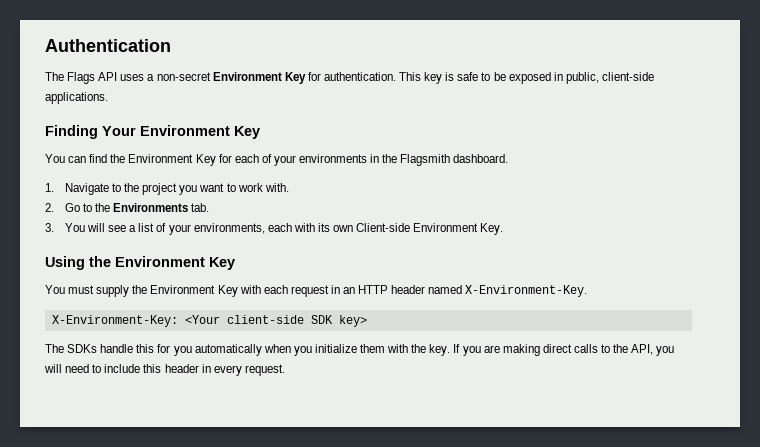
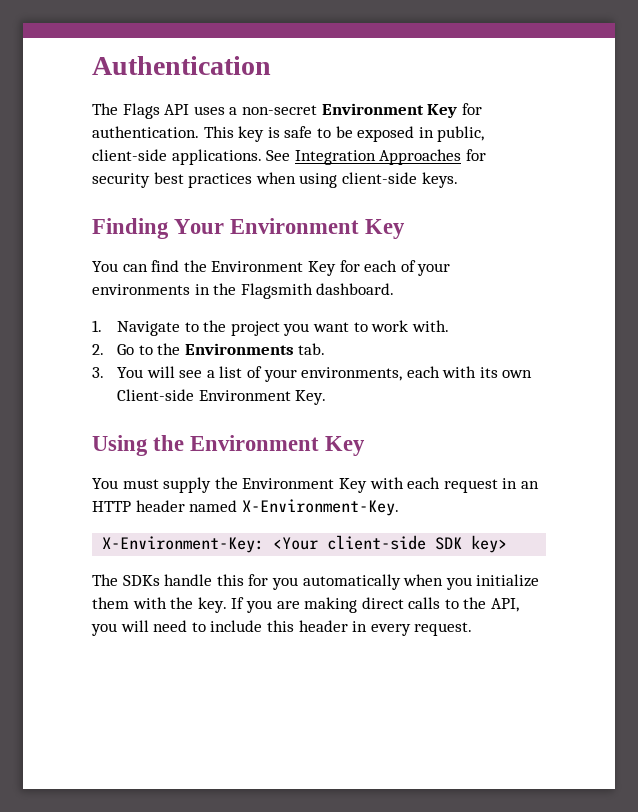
+ See Integration Approaches for security best practices when using client-side keys.

